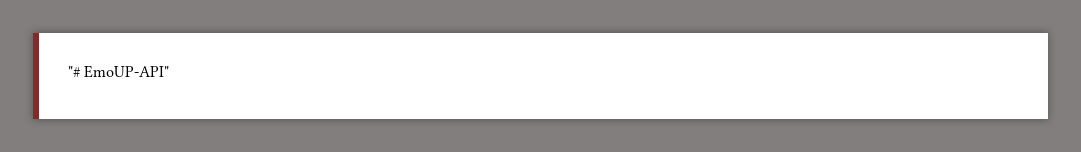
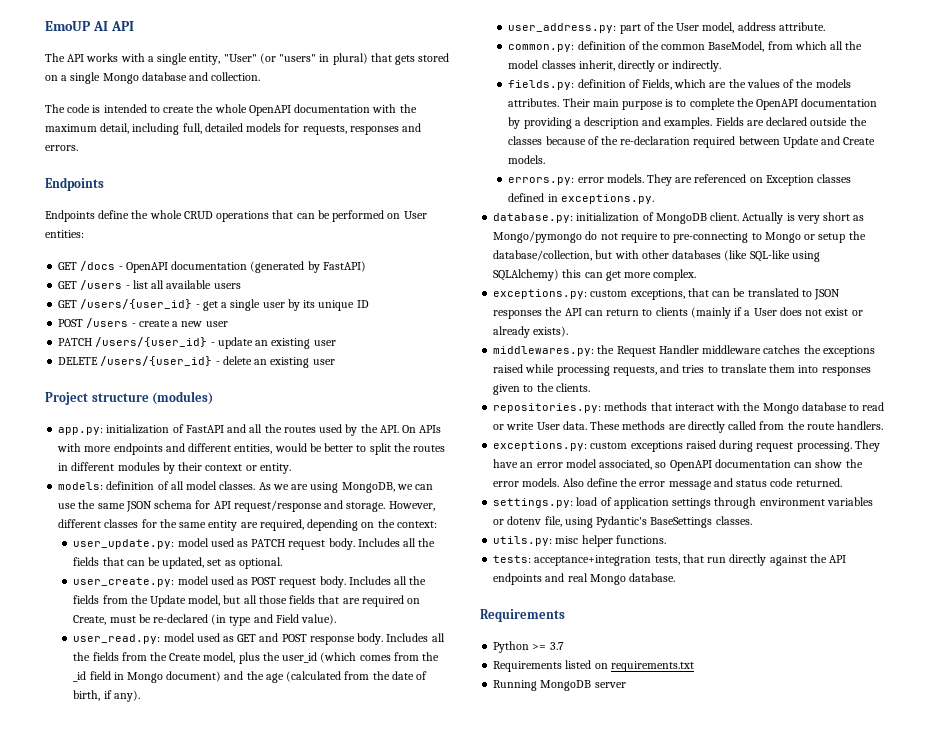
- "# EmoUP-API"
+ EmoUP AI API
+ The API works with a single entity, "User" (or "users" in plural) that gets stored on a single Mongo database and collection.
+ The code is intended to create the whole OpenAPI documentation with the maximum detail, including full, detailed models for requests, responses and errors.
+ Endpoints
+ Endpoints define the whole CRUD operations that can be performed on User entities:
+ GET /docs - OpenAPI documentation (generated by FastAPI)
+ GET /users - list all available users
+ GET /users/{user_id} - get a single user by its unique ID
+ POST /users - create a new user
+ PATCH /users/{user_id} - update an existing user
+ DELETE /users/{user_id} - delete an existing user
+ Project structure (modules)
+ app.py: initialization of FastAPI and all the routes used by the API. On APIs with more endpoints and different entities, would be better to split the routes in different modules by their context or entity.
+ models: definition of all model classes. As we are using MongoDB, we can use the same JSON schema for API request/response and storage. However, different classes for the same entity are required, depending on the context:
+ user_update.py: model used as PATCH request body. Includes all the fields that can be updated, set as optional.
+ user_create.py: model used as POST request body. Includes all the fields from the Update model, but all those fields that are required on Create, must be re-declared (in type and Field value).
+ user_read.py: model used as GET and POST response body. Includes all the fields from the Create model, plus the user_id (which comes from the _id field in Mongo document) and the age (calculated from the date of birth, if any).
+ user_address.py: part of the User model, address attribute.
+ common.py: definition of the common BaseModel, from which all the model classes inherit, directly or indirectly.
+ fields.py: definition of Fields, which are the values of the models attributes. Their main purpose is to complete the OpenAPI documentation by providing a description and examples. Fields are declared outside the classes because of the re-declaration required between Update and Create models.
+ errors.py: error models. They are referenced on Exception classes defined in exceptions.py.
+ database.py: initialization of MongoDB client. Actually is very short as Mongo/pymongo do not require to pre-connecting to Mongo or setup the database/collection, but with other databases (like SQL-like using SQLAlchemy) this can get more complex.
+ exceptions.py: custom exceptions, that can be translated to JSON responses the API can return to clients (mainly if a User does not exist or already exists).
+ middlewares.py: the Request Handler middleware catches the exceptions raised while processing requests, and tries to translate them into responses given to the clients.
+ repositories.py: methods that interact with the Mongo database to read or write User data. These methods are directly called from the route handlers.
+ exceptions.py: custom exceptions raised during request processing. They have an error model associated, so OpenAPI documentation can show the error models. Also define the error message and status code returned.
+ settings.py: load of application settings through environment variables or dotenv file, using Pydantic's BaseSettings classes.
+ utils.py: misc helper functions.
+ tests: acceptance+integration tests, that run directly against the API endpoints and real Mongo database.
+ Requirements
+ Python >= 3.7
+ Requirements listed on requirements.txt
+ Running MongoDB server

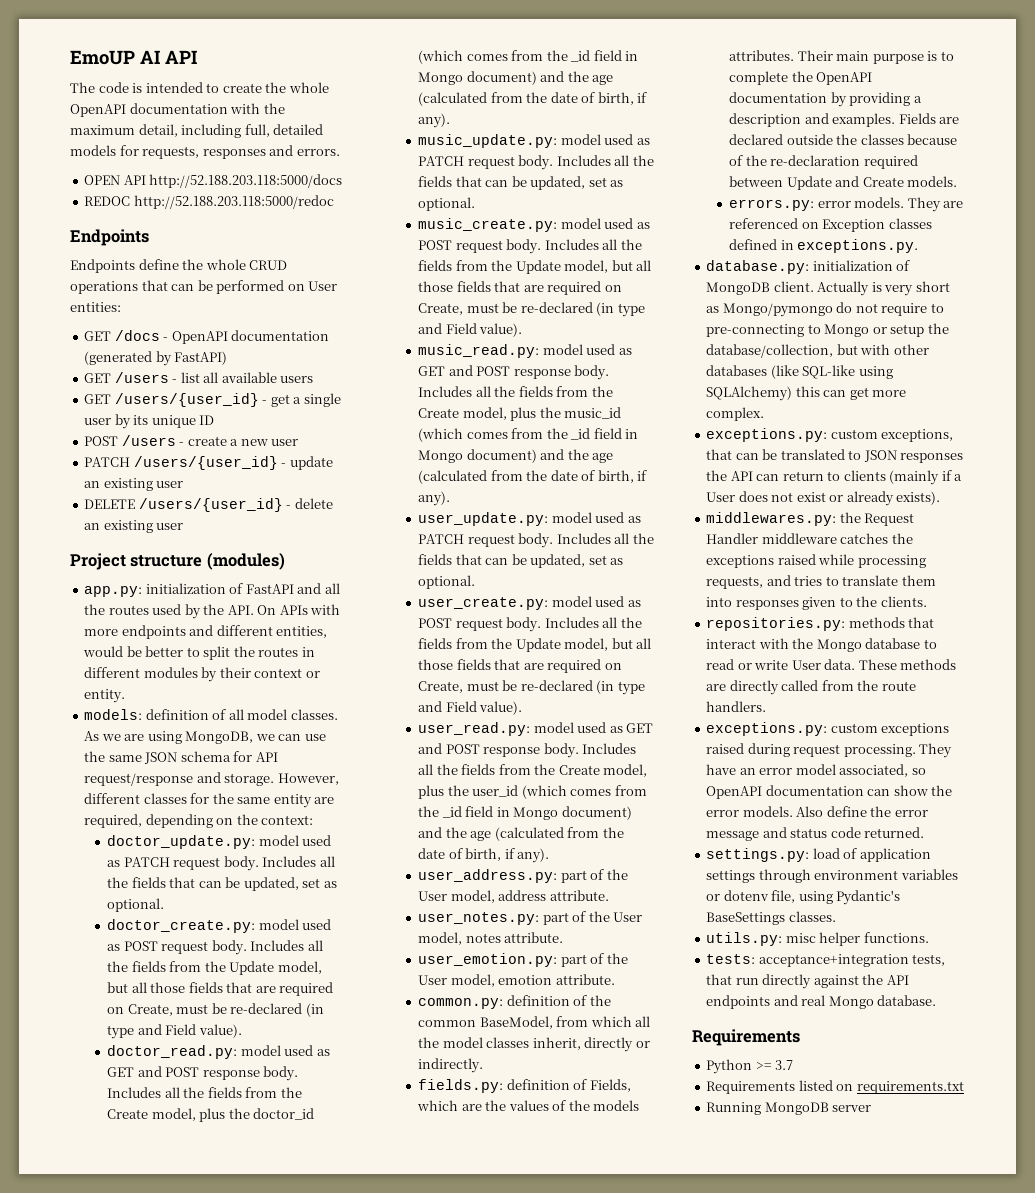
- The API works with a single entity, "User" (or "users" in plural) that gets stored on a single Mongo database and collection.
+ OPEN API http://52.188.203.118:5000/docs
+ REDOC http://52.188.203.118:5000/redoc
+ doctor_update.py: model used as PATCH request body. Includes all the fields that can be updated, set as optional.
+ doctor_create.py: model used as POST request body. Includes all the fields from the Update model, but all those fields that are required on Create, must be re-declared (in type and Field value).
+ doctor_read.py: model used as GET and POST response body. Includes all the fields from the Create model, plus the doctor_id (which comes from the _id field in Mongo document) and the age (calculated from the date of birth, if any).
+ music_update.py: model used as PATCH request body. Includes all the fields that can be updated, set as optional.
+ music_create.py: model used as POST request body. Includes all the fields from the Update model, but all those fields that are required on Create, must be re-declared (in type and Field value).
+ music_read.py: model used as GET and POST response body. Includes all the fields from the Create model, plus the music_id (which comes from the _id field in Mongo document) and the age (calculated from the date of birth, if any).
+ user_notes.py: part of the User model, notes attribute.
+ user_emotion.py: part of the User model, emotion attribute.

